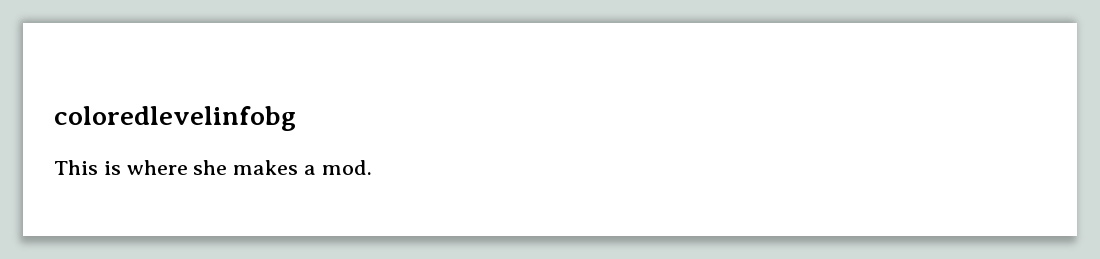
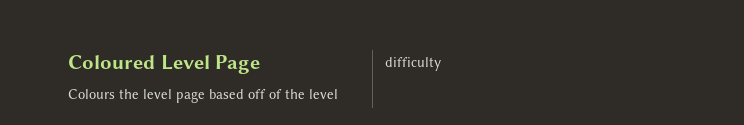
- coloredlevelinfobg
- This is where she makes a mod.
+ Coloured Level Page
+ Colours the level page based off of the level difficulty

